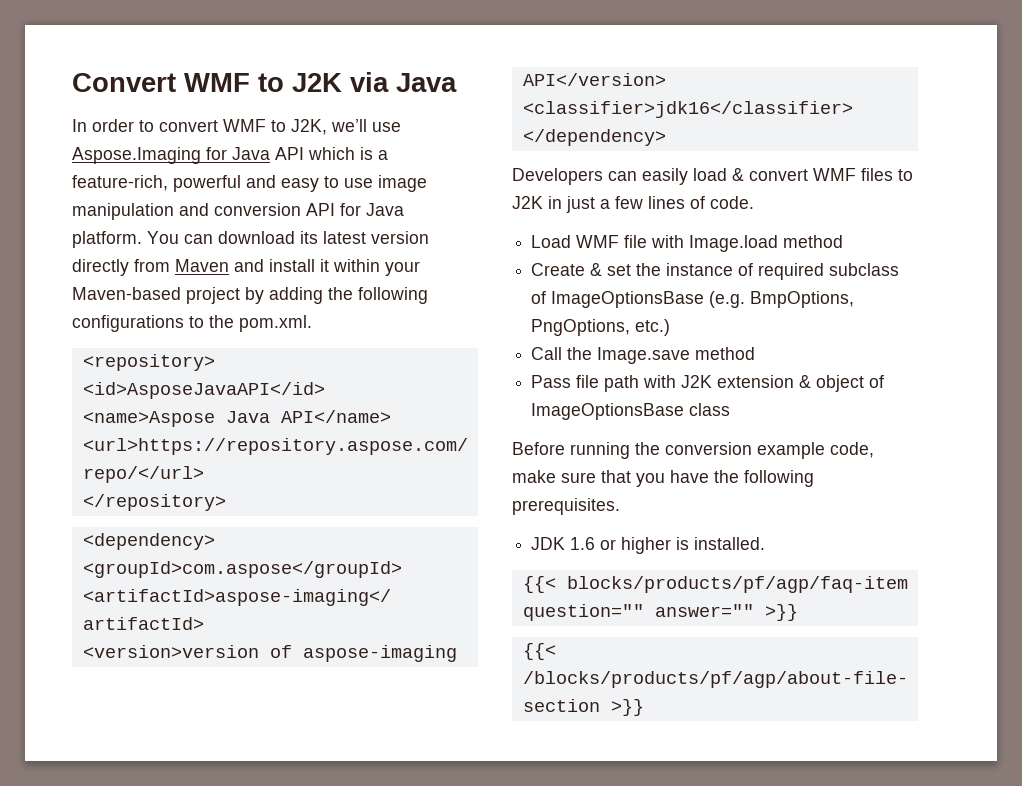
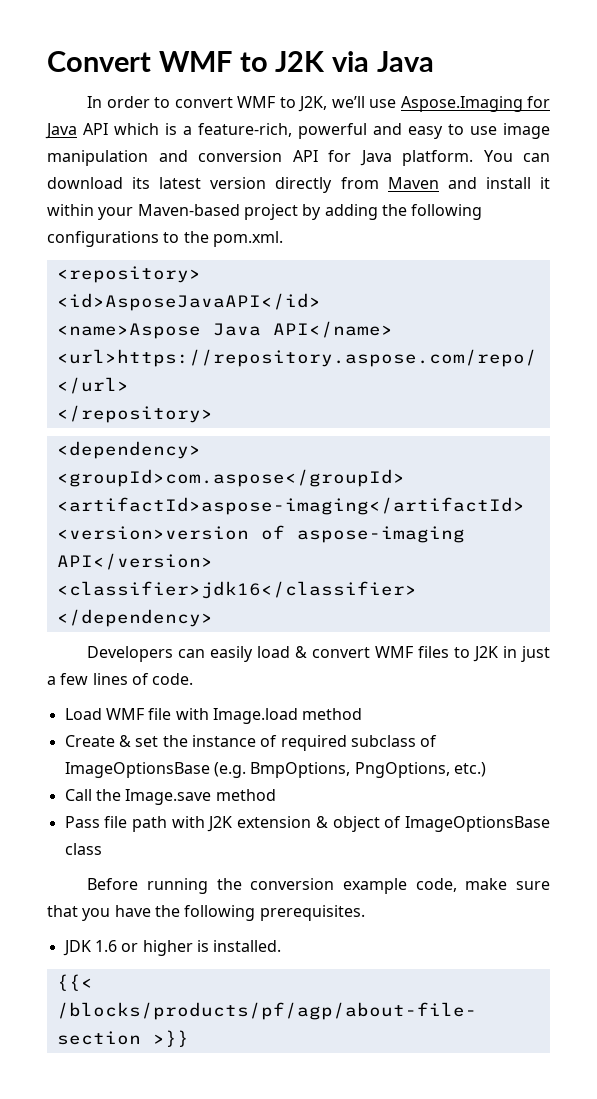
- {{< blocks/products/pf/agp/faq-item question="" answer="" >}}

